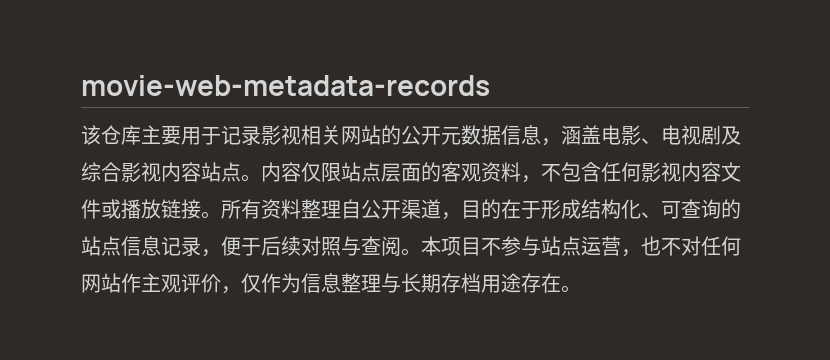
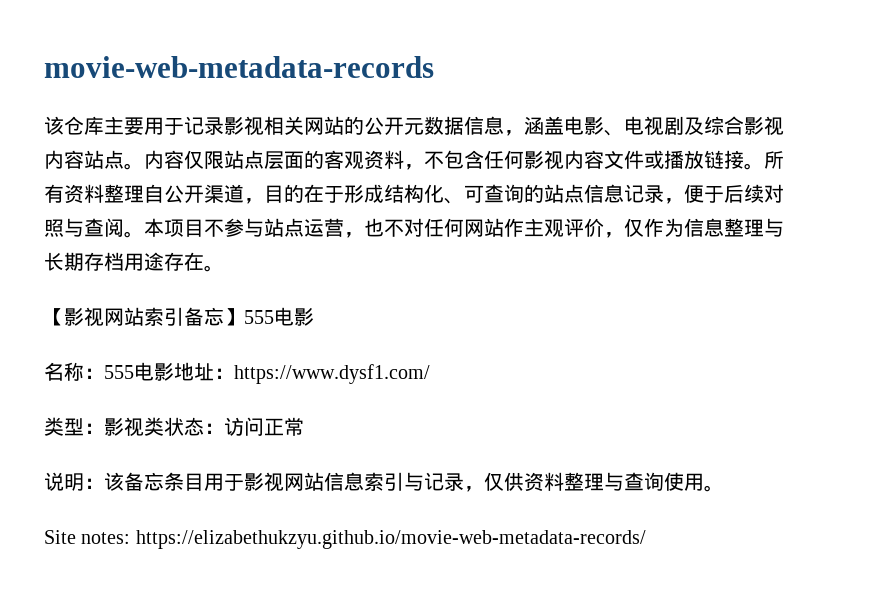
+ 【影视网站索引备忘】555电影
+ 名称：555电影地址：https://www.dysf1.com/
+ 类型：影视类状态：访问正常
+ 说明：该备忘条目用于影视网站信息索引与记录，仅供资料整理与查询使用。
+ Site notes: https://elizabethukzyu.github.io/movie-web-metadata-records/

